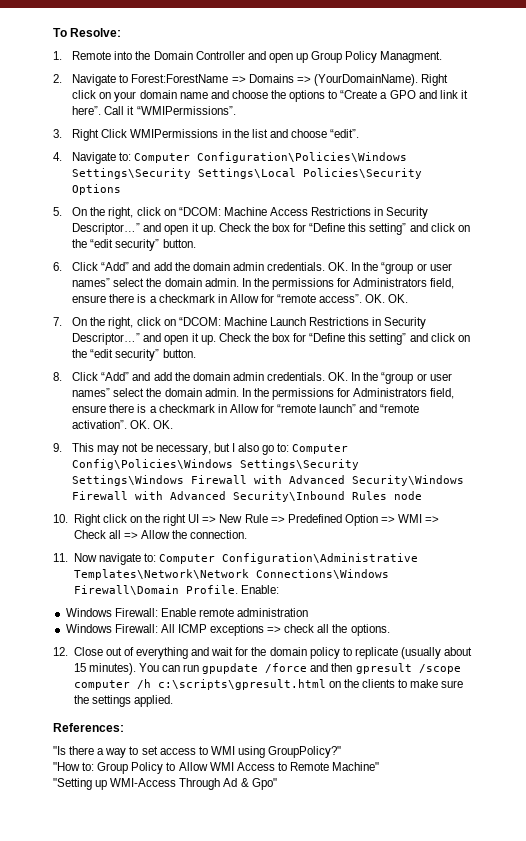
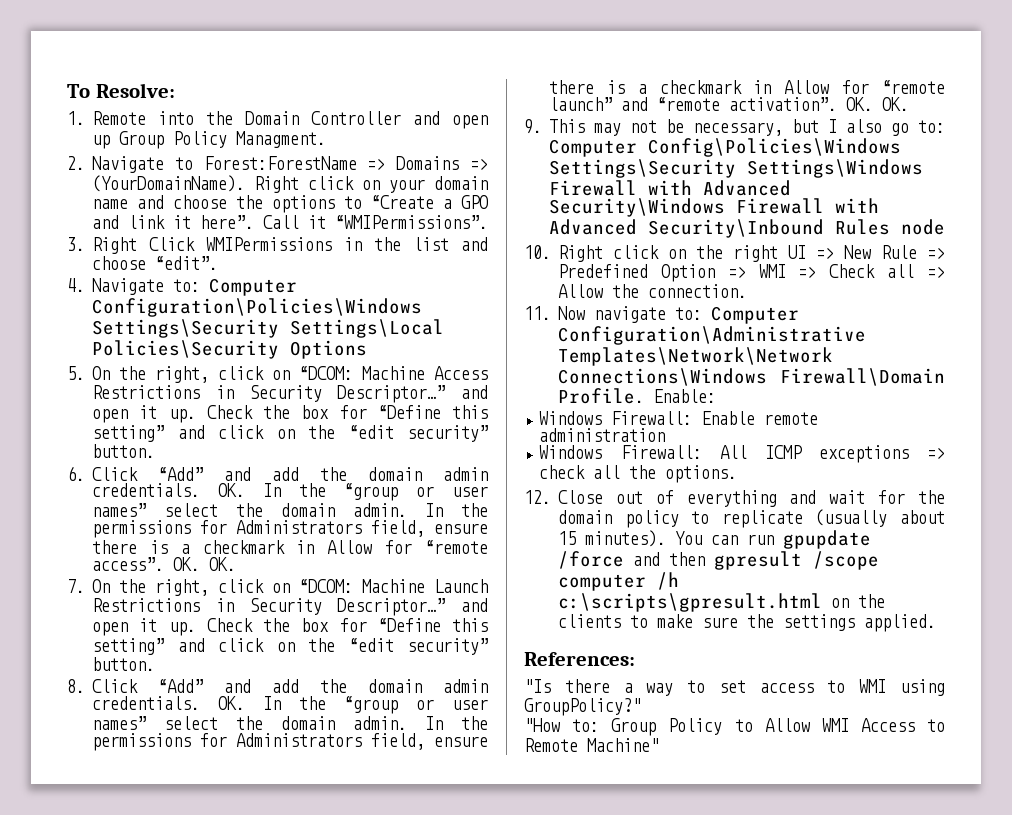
- "Setting up WMI-Access Through Ad & Gpo"

